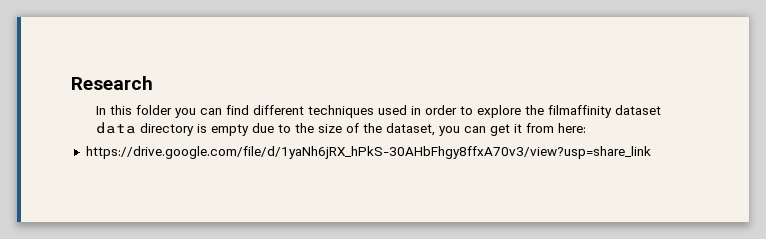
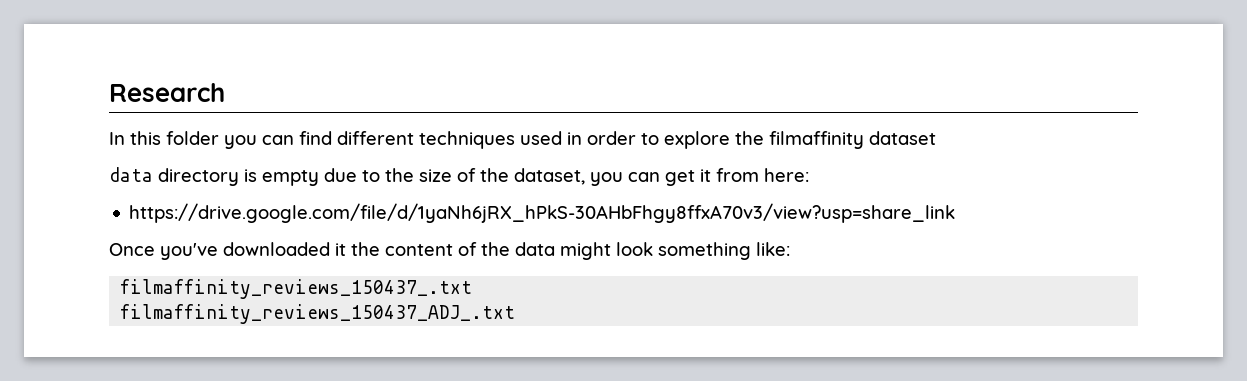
+ Once you've downloaded it the content of the data might look something like:
+ filmaffinity_reviews_150437_.txt
+ filmaffinity_reviews_150437_ADJ_.txt

